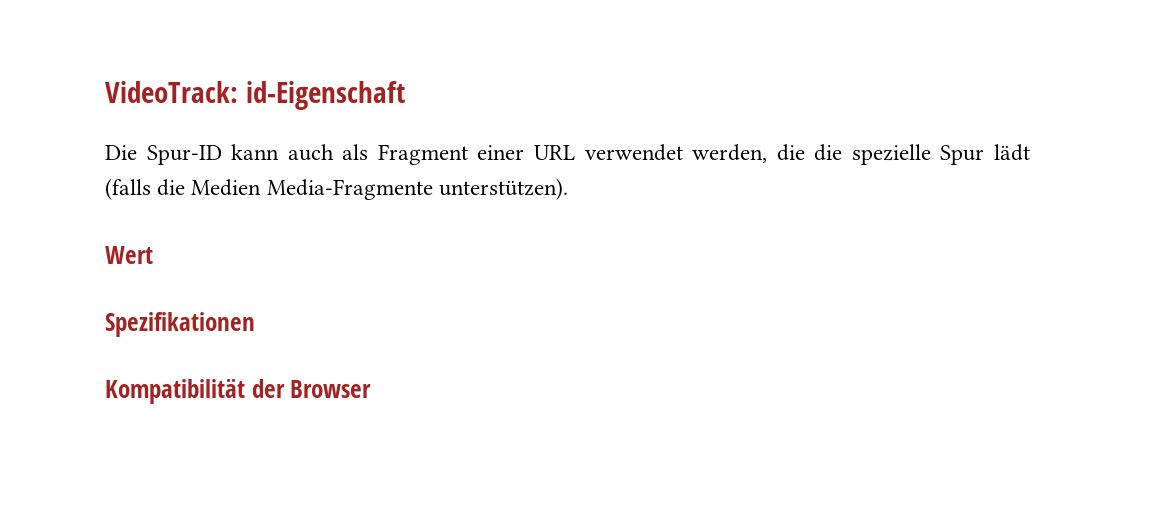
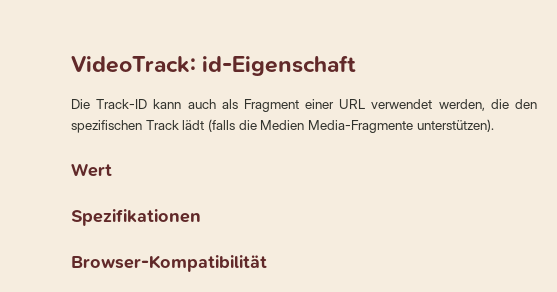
- Die Spur-ID kann auch als Fragment einer URL verwendet werden, die die spezielle Spur lädt (falls die Medien Media-Fragmente unterstützen).
+ Die Track-ID kann auch als Fragment einer URL verwendet werden, die den spezifischen Track lädt (falls die Medien Media-Fragmente unterstützen).
- Kompatibilität der Browser
+ Browser-Kompatibilität

